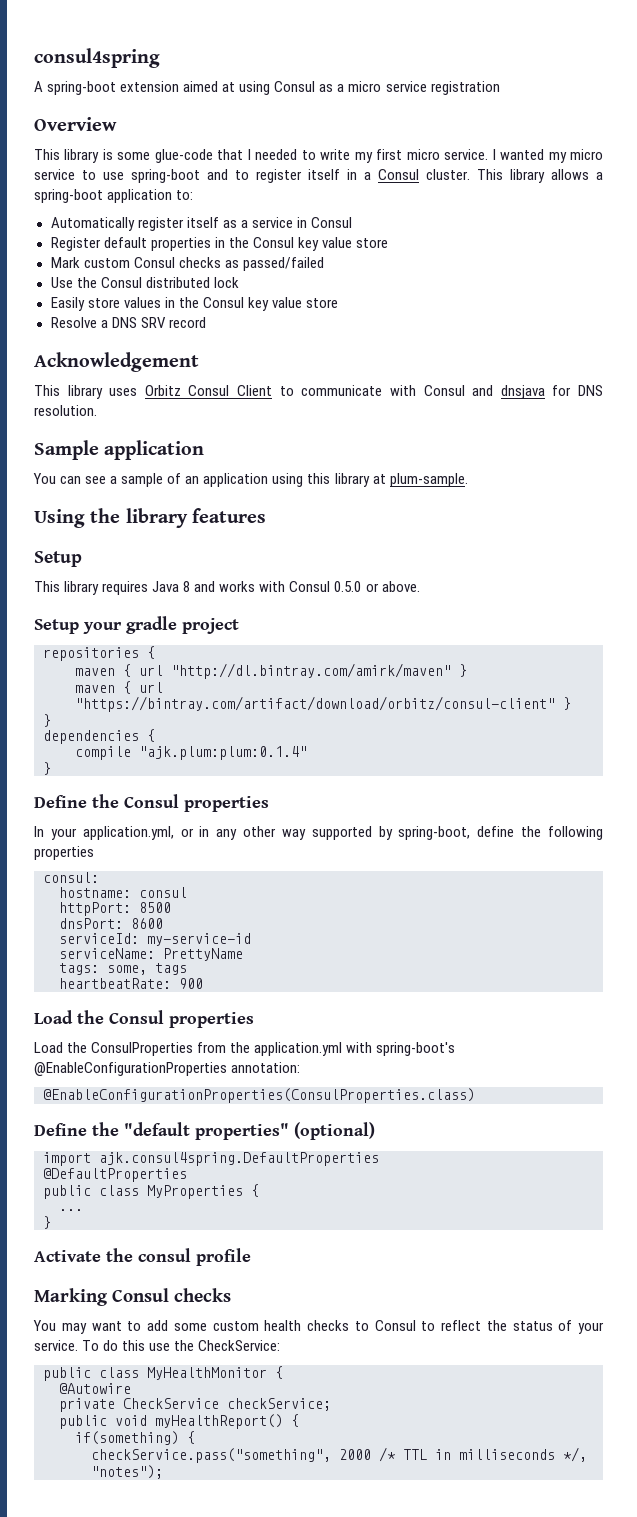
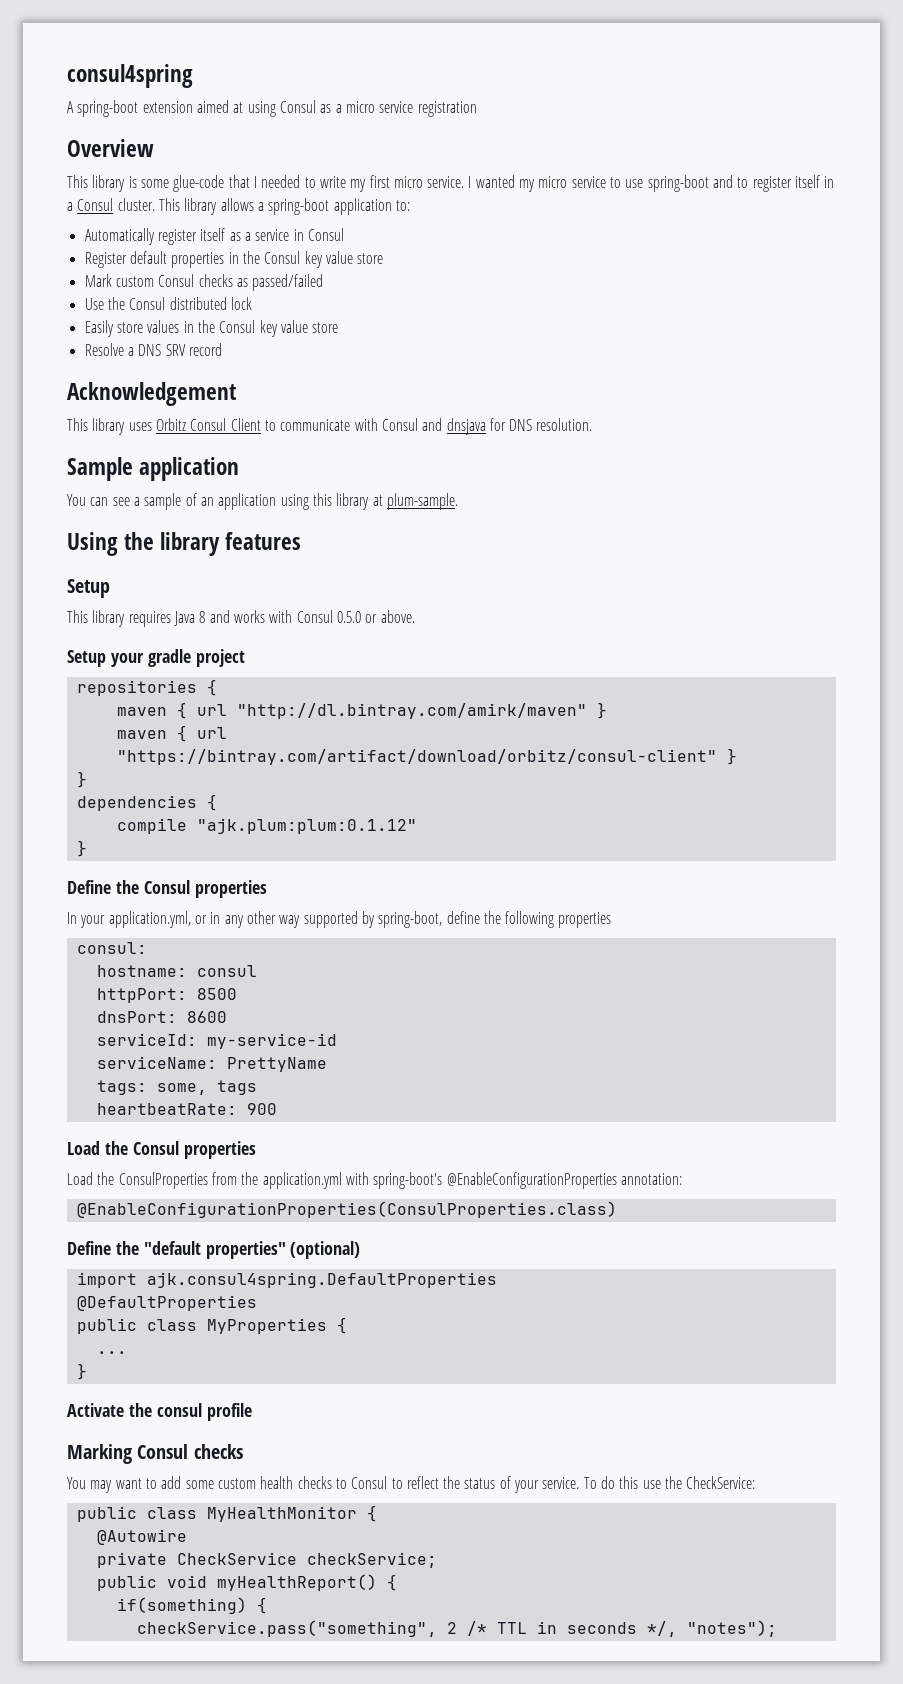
- compile "ajk.plum:plum:0.1.4"
+ compile "ajk.plum:plum:0.1.12"
- checkService.pass("something", 2000 /* TTL in milliseconds */, "notes");
+ checkService.pass("something", 2 /* TTL in seconds */, "notes");

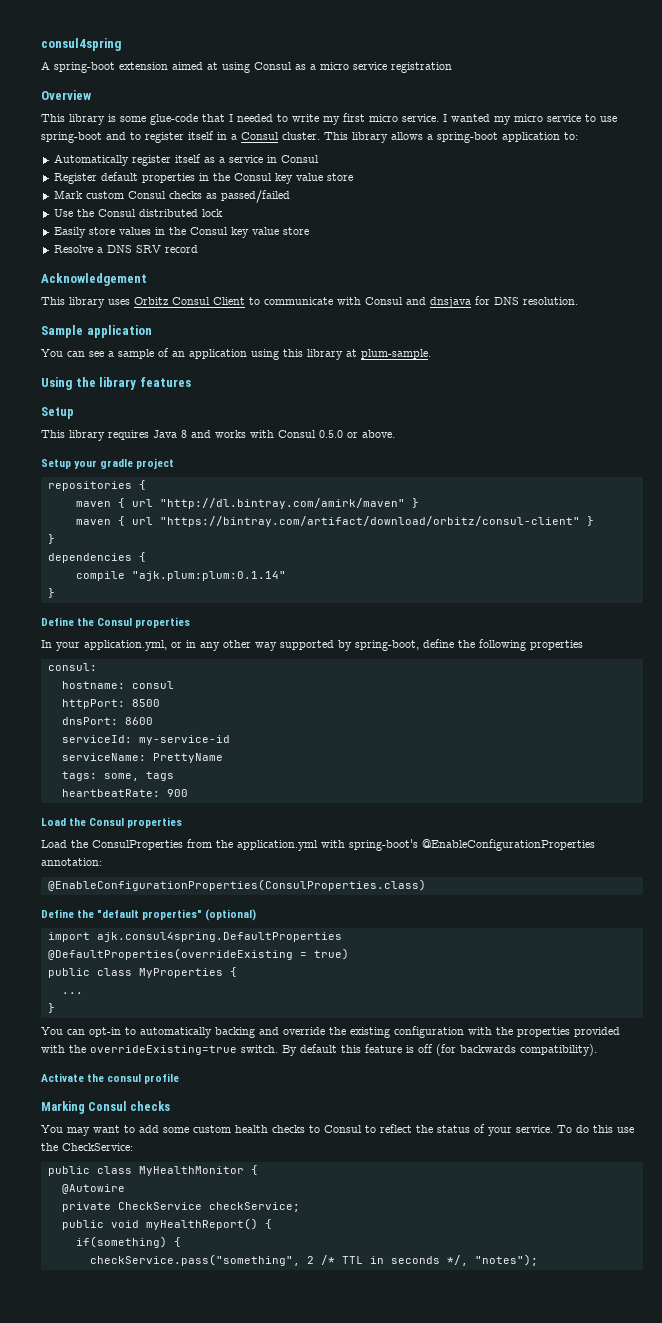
- compile "ajk.plum:plum:0.1.12"
+ compile "ajk.plum:plum:0.1.14"
- @DefaultProperties
+ @DefaultProperties(overrideExisting = true)
+ You can opt-in to automatically backing and override the existing configuration with the properties provided with the overrideExisting=true switch. By default this feature is off (for backwards compatibility).

